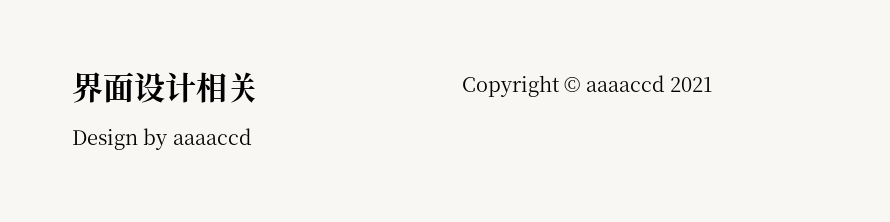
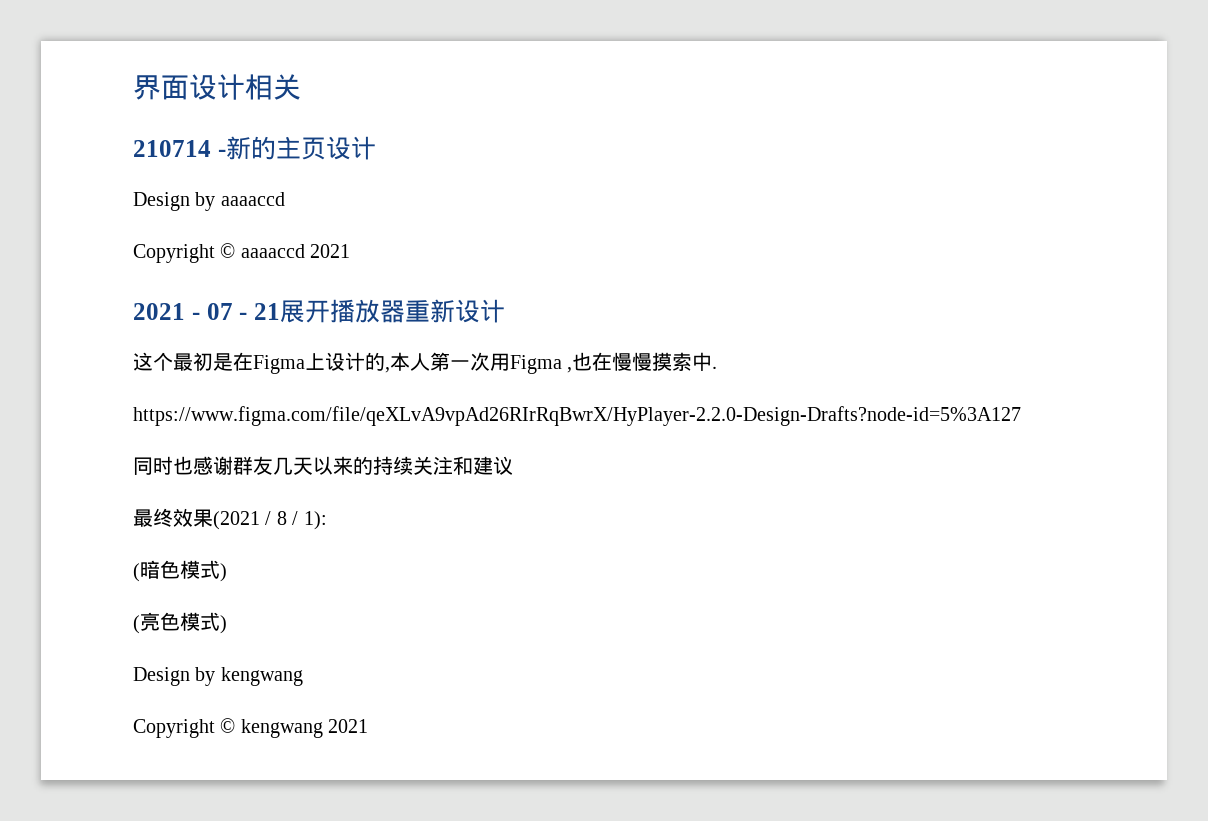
+ 210714 -新的主页设计
+ 2021 - 07 - 21展开播放器重新设计
+ 这个最初是在Figma上设计的,本人第一次用Figma ,也在慢慢摸索中.
+ https://www.figma.com/file/qeXLvA9vpAd26RIrRqBwrX/HyPlayer-2.2.0-Design-Drafts?node-id=5%3A127
+ 同时也感谢群友几天以来的持续关注和建议
+ 最终效果(2021 / 8 / 1):
+ (暗色模式)
+ (亮色模式)
+ Design by kengwang
+ Copyright © kengwang 2021

